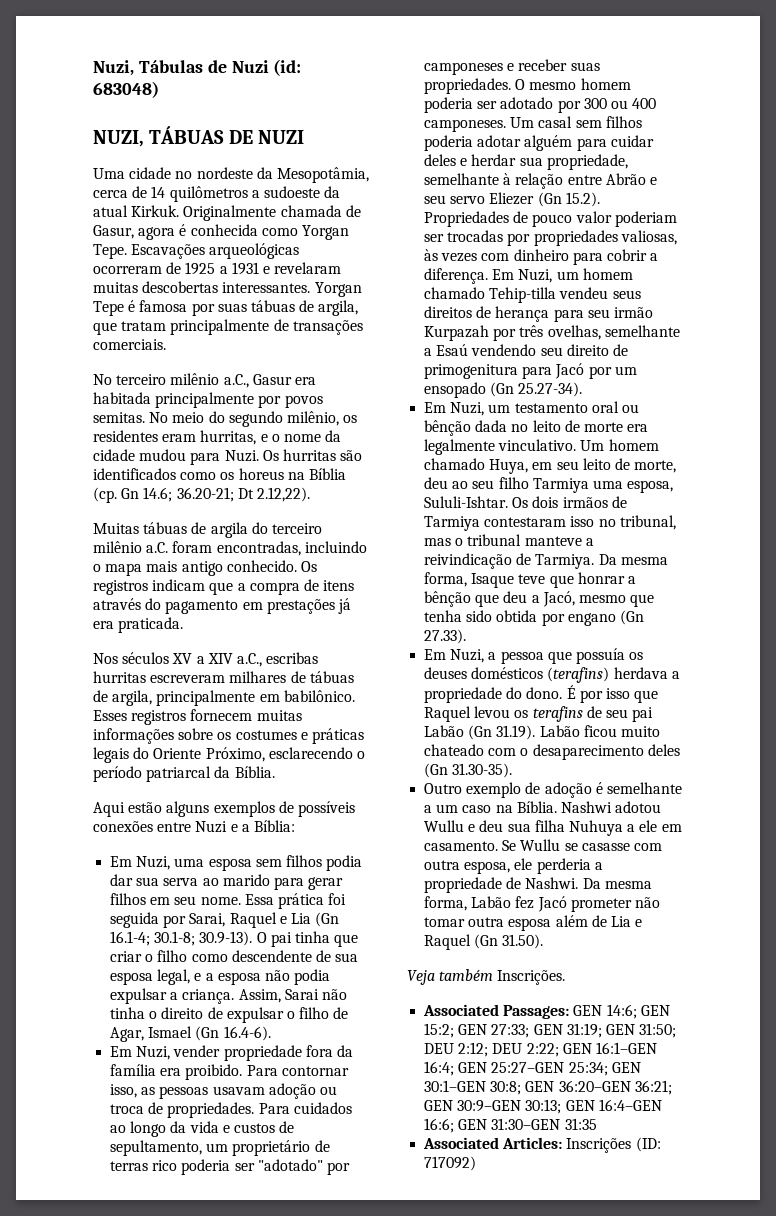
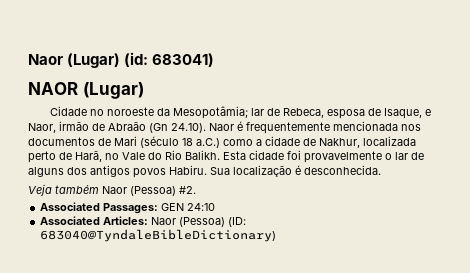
- Nuzi, Tábulas de Nuzi (id: 683048)
- NUZI, TÁBUAS DE NUZI
- Uma cidade no nordeste da Mesopotâmia, cerca de 14 quilômetros a sudoeste da atual Kirkuk. Originalmente chamada de Gasur, agora é conhecida como Yorgan Tepe. Escavações arqueológicas ocorreram de 1925 a 1931 e revelaram muitas descobertas interessantes. Yorgan Tepe é famosa por suas tábuas de argila, que tratam principalmente de transações comerciais.
- No terceiro milênio a.C., Gasur era habitada principalmente por povos semitas. No meio do segundo milênio, os residentes eram hurritas, e o nome da cidade mudou para Nuzi. Os hurritas são identificados como os horeus na Bíblia (cp. Gn 14.6; 36.20-21; Dt 2.12,22).
- Muitas tábuas de argila do terceiro milênio a.C. foram encontradas, incluindo o mapa mais antigo conhecido. Os registros indicam que a compra de itens através do pagamento em prestações já era praticada.
- Nos séculos XV a XIV a.C., escribas hurritas escreveram milhares de tábuas de argila, principalmente em babilônico. Esses registros fornecem muitas informações sobre os costumes e práticas legais do Oriente Próximo, esclarecendo o período patriarcal da Bíblia.
- Aqui estão alguns exemplos de possíveis conexões entre Nuzi e a Bíblia:
- Em Nuzi, uma esposa sem filhos podia dar sua serva ao marido para gerar filhos em seu nome. Essa prática foi seguida por Sarai, Raquel e Lia (Gn 16.1-4; 30.1-8; 30.9-13). O pai tinha que criar o filho como descendente de sua esposa legal, e a esposa não podia expulsar a criança. Assim, Sarai não tinha o direito de expulsar o filho de Agar, Ismael (Gn 16.4-6).
- Em Nuzi, vender propriedade fora da família era proibido. Para contornar isso, as pessoas usavam adoção ou troca de propriedades. Para cuidados ao longo da vida e custos de sepultamento, um proprietário de terras rico poderia ser "adotado" por camponeses e receber suas propriedades. O mesmo homem poderia ser adotado por 300 ou 400 camponeses. Um casal sem filhos poderia adotar alguém para cuidar deles e herdar sua propriedade, semelhante à relação entre Abrão e seu servo Eliezer (Gn 15.2). Propriedades de pouco valor poderiam ser trocadas por propriedades valiosas, às vezes com dinheiro para cobrir a diferença. Em Nuzi, um homem chamado Tehip-tilla vendeu seus direitos de herança para seu irmão Kurpazah por três ovelhas, semelhante a Esaú vendendo seu direito de primogenitura para Jacó por um ensopado (Gn 25.27-34).
- Em Nuzi, um testamento oral ou bênção dada no leito de morte era legalmente vinculativo. Um homem chamado Huya, em seu leito de morte, deu ao seu filho Tarmiya uma esposa, Sululi-Ishtar. Os dois irmãos de Tarmiya contestaram isso no tribunal, mas o tribunal manteve a reivindicação de Tarmiya. Da mesma forma, Isaque teve que honrar a bênção que deu a Jacó, mesmo que tenha sido obtida por engano (Gn 27.33).
- Em Nuzi, a pessoa que possuía os deuses domésticos (terafins) herdava a propriedade do dono. É por isso que Raquel levou os terafins de seu pai Labão (Gn 31.19). Labão ficou muito chateado com o desaparecimento deles (Gn 31.30-35).
- Outro exemplo de adoção é semelhante a um caso na Bíblia. Nashwi adotou Wullu e deu sua filha Nuhuya a ele em casamento. Se Wullu se casasse com outra esposa, ele perderia a propriedade de Nashwi. Da mesma forma, Labão fez Jacó prometer não tomar outra esposa além de Lia e Raquel (Gn 31.50).
+ Naor (Lugar) (id: 683041)
+ NAOR (Lugar)
+ Cidade no noroeste da Mesopotâmia; lar de Rebeca, esposa de Isaque, e Naor, irmão de Abraão (Gn 24.10). Naor é frequentemente mencionada nos documentos de Mari (século 18 a.C.) como a cidade de Nakhur, localizada perto de Harã, no Vale do Rio Balikh. Esta cidade foi provavelmente o lar de alguns dos antigos povos Habiru. Sua localização é desconhecida.
- Veja também Inscrições.
+ Veja também Naor (Pessoa) #2.
- Associated Passages: GEN 14:6; GEN 15:2; GEN 27:33; GEN 31:19; GEN 31:50; DEU 2:12; DEU 2:22; GEN 16:1–GEN 16:4; GEN 25:27–GEN 25:34; GEN 30:1–GEN 30:8; GEN 36:20–GEN 36:21; GEN 30:9–GEN 30:13; GEN 16:4–GEN 16:6; GEN 31:30–GEN 31:35
- Associated Articles: Inscrições (ID: 717092)
+ Associated Passages: GEN 24:10
+ Associated Articles: Naor (Pessoa) (ID: 683040@TyndaleBibleDictionary)

